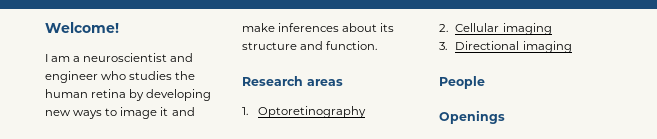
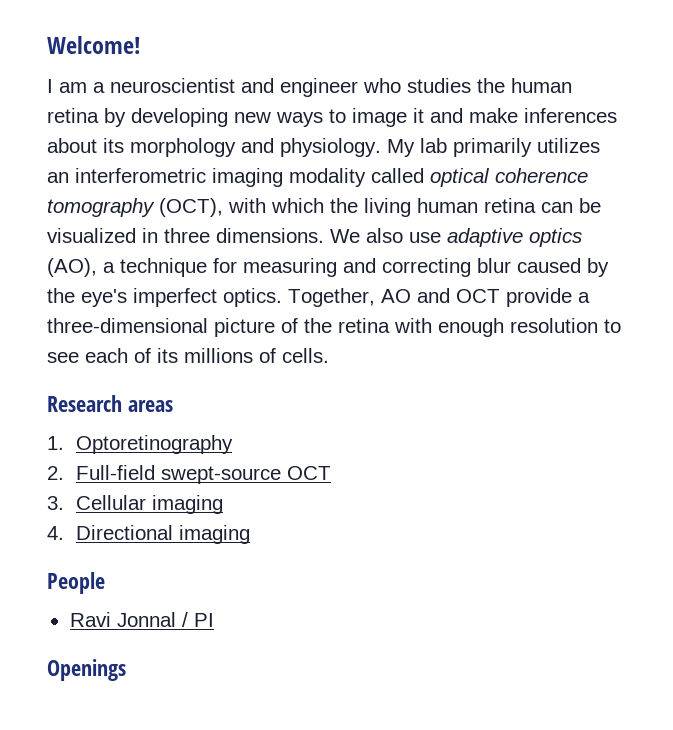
- I am a neuroscientist and engineer who studies the human retina by developing new ways to image it and make inferences about its structure and function.
+ I am a neuroscientist and engineer who studies the human retina by developing new ways to image it and make inferences about its morphology and physiology. My lab primarily utilizes an interferometric imaging modality called optical coherence tomography (OCT), with which the living human retina can be visualized in three dimensions. We also use adaptive optics (AO), a technique for measuring and correcting blur caused by the eye's imperfect optics. Together, AO and OCT provide a three-dimensional picture of the retina with enough resolution to see each of its millions of cells.
- 2. Cellular imaging
+ 2. Full-field swept-source OCT
+ 3. Cellular imaging
- 3. Directional imaging
+ 4. Directional imaging
+ Ravi Jonnal / PI

